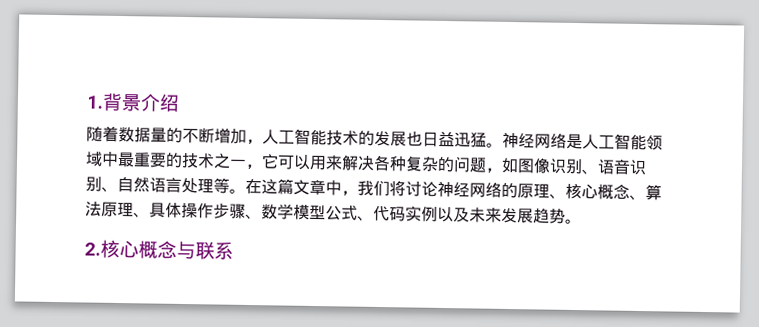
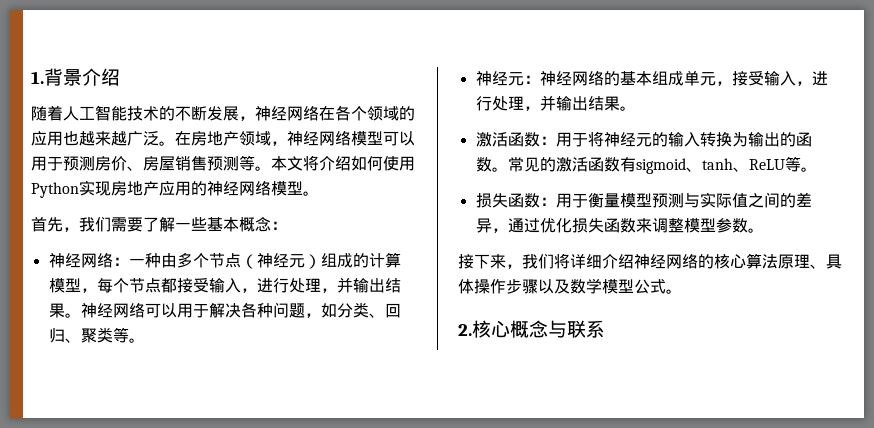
- 随着数据量的不断增加，人工智能技术的发展也日益迅猛。神经网络是人工智能领域中最重要的技术之一，它可以用来解决各种复杂的问题，如图像识别、语音识别、自然语言处理等。在这篇文章中，我们将讨论神经网络的原理、核心概念、算法原理、具体操作步骤、数学模型公式、代码实例以及未来发展趋势。
+ 随着人工智能技术的不断发展，神经网络在各个领域的应用也越来越广泛。在房地产领域，神经网络模型可以用于预测房价、房屋销售预测等。本文将介绍如何使用Python实现房地产应用的神经网络模型。
+ 首先，我们需要了解一些基本概念：
+ 神经网络：一种由多个节点（神经元）组成的计算模型，每个节点都接受输入，进行处理，并输出结果。神经网络可以用于解决各种问题，如分类、回归、聚类等。
+ 神经元：神经网络的基本组成单元，接受输入，进行处理，并输出结果。
+ 激活函数：用于将神经元的输入转换为输出的函数。常见的激活函数有sigmoid、tanh、ReLU等。
+ 损失函数：用于衡量模型预测与实际值之间的差异，通过优化损失函数来调整模型参数。
+ 接下来，我们将详细介绍神经网络的核心算法原理、具体操作步骤以及数学模型公式。

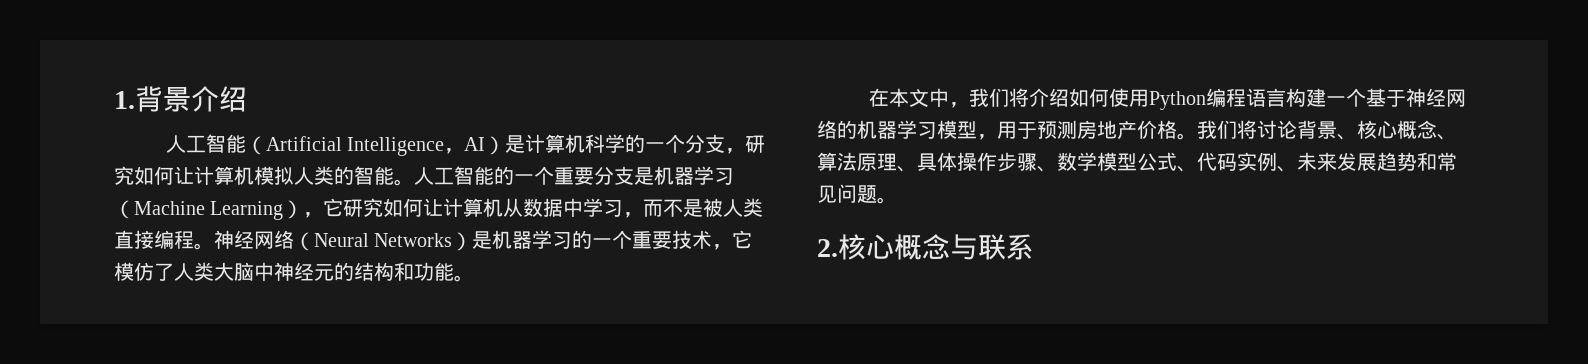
- 随着人工智能技术的不断发展，神经网络在各个领域的应用也越来越广泛。在房地产领域，神经网络模型可以用于预测房价、房屋销售预测等。本文将介绍如何使用Python实现房地产应用的神经网络模型。
- 首先，我们需要了解一些基本概念：
- 神经网络：一种由多个节点（神经元）组成的计算模型，每个节点都接受输入，进行处理，并输出结果。神经网络可以用于解决各种问题，如分类、回归、聚类等。
- 神经元：神经网络的基本组成单元，接受输入，进行处理，并输出结果。
- 激活函数：用于将神经元的输入转换为输出的函数。常见的激活函数有sigmoid、tanh、ReLU等。
- 损失函数：用于衡量模型预测与实际值之间的差异，通过优化损失函数来调整模型参数。
- 接下来，我们将详细介绍神经网络的核心算法原理、具体操作步骤以及数学模型公式。
+ 人工智能（Artificial Intelligence，AI）是计算机科学的一个分支，研究如何让计算机模拟人类的智能。人工智能的一个重要分支是机器学习（Machine Learning），它研究如何让计算机从数据中学习，而不是被人类直接编程。神经网络（Neural Networks）是机器学习的一个重要技术，它模仿了人类大脑中神经元的结构和功能。
+ 在本文中，我们将介绍如何使用Python编程语言构建一个基于神经网络的机器学习模型，用于预测房地产价格。我们将讨论背景、核心概念、算法原理、具体操作步骤、数学模型公式、代码实例、未来发展趋势和常见问题。

